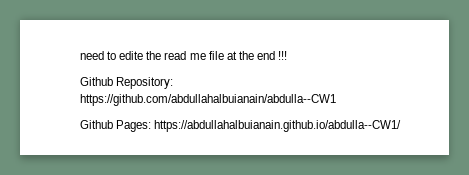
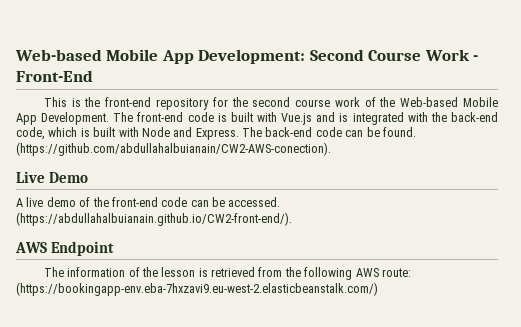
- need to edite the read me file at the end !!!
- Github Repository: https://github.com/abdullahalbuianain/abdulla--CW1
- Github Pages: https://abdullahalbuianain.github.io/abdulla--CW1/
+ Web-based Mobile App Development: Second Course Work - Front-End
+ This is the front-end repository for the second course work of the Web-based Mobile App Development. The front-end code is built with Vue.js and is integrated with the back-end code, which is built with Node and Express. The back-end code can be found. (https://github.com/abdullahalbuianain/CW2-AWS-conection).
+ Live Demo
+ A live demo of the front-end code can be accessed. (https://abdullahalbuianain.github.io/CW2-front-end/).
+ AWS Endpoint
+ The information of the lesson is retrieved from the following AWS route: (https://bookingapp-env.eba-7hxzavi9.eu-west-2.elasticbeanstalk.com/)

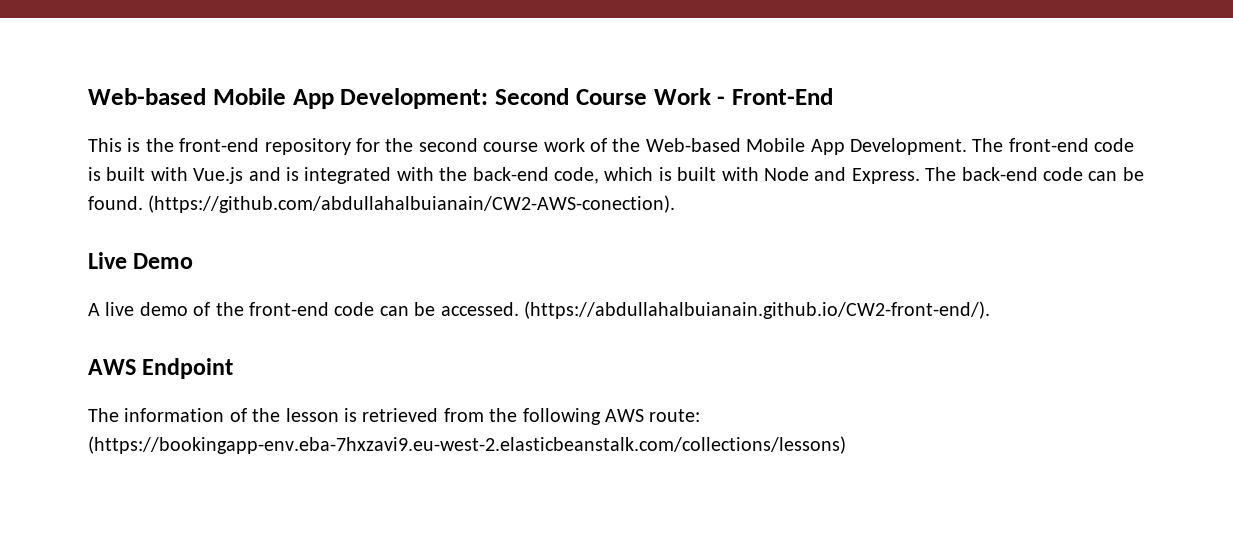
- The information of the lesson is retrieved from the following AWS route: (https://bookingapp-env.eba-7hxzavi9.eu-west-2.elasticbeanstalk.com/)
+ The information of the lesson is retrieved from the following AWS route: (https://bookingapp-env.eba-7hxzavi9.eu-west-2.elasticbeanstalk.com/collections/lessons)

